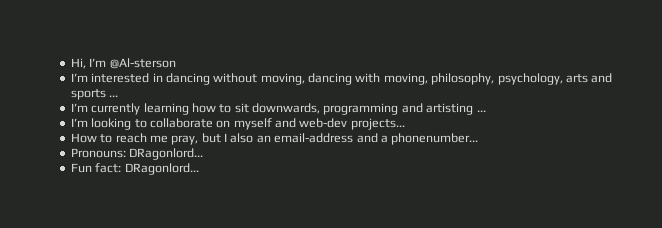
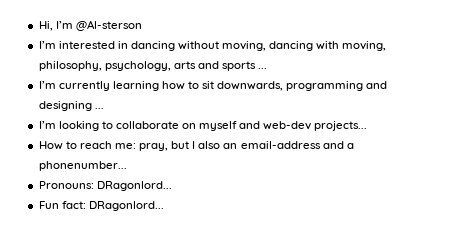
- I’m currently learning how to sit downwards, programming and artisting ...
+ I’m currently learning how to sit downwards, programming and designing ...
- How to reach me pray, but I also an email-address and a phonenumber...
+ How to reach me: pray, but I also an email-address and a phonenumber...

